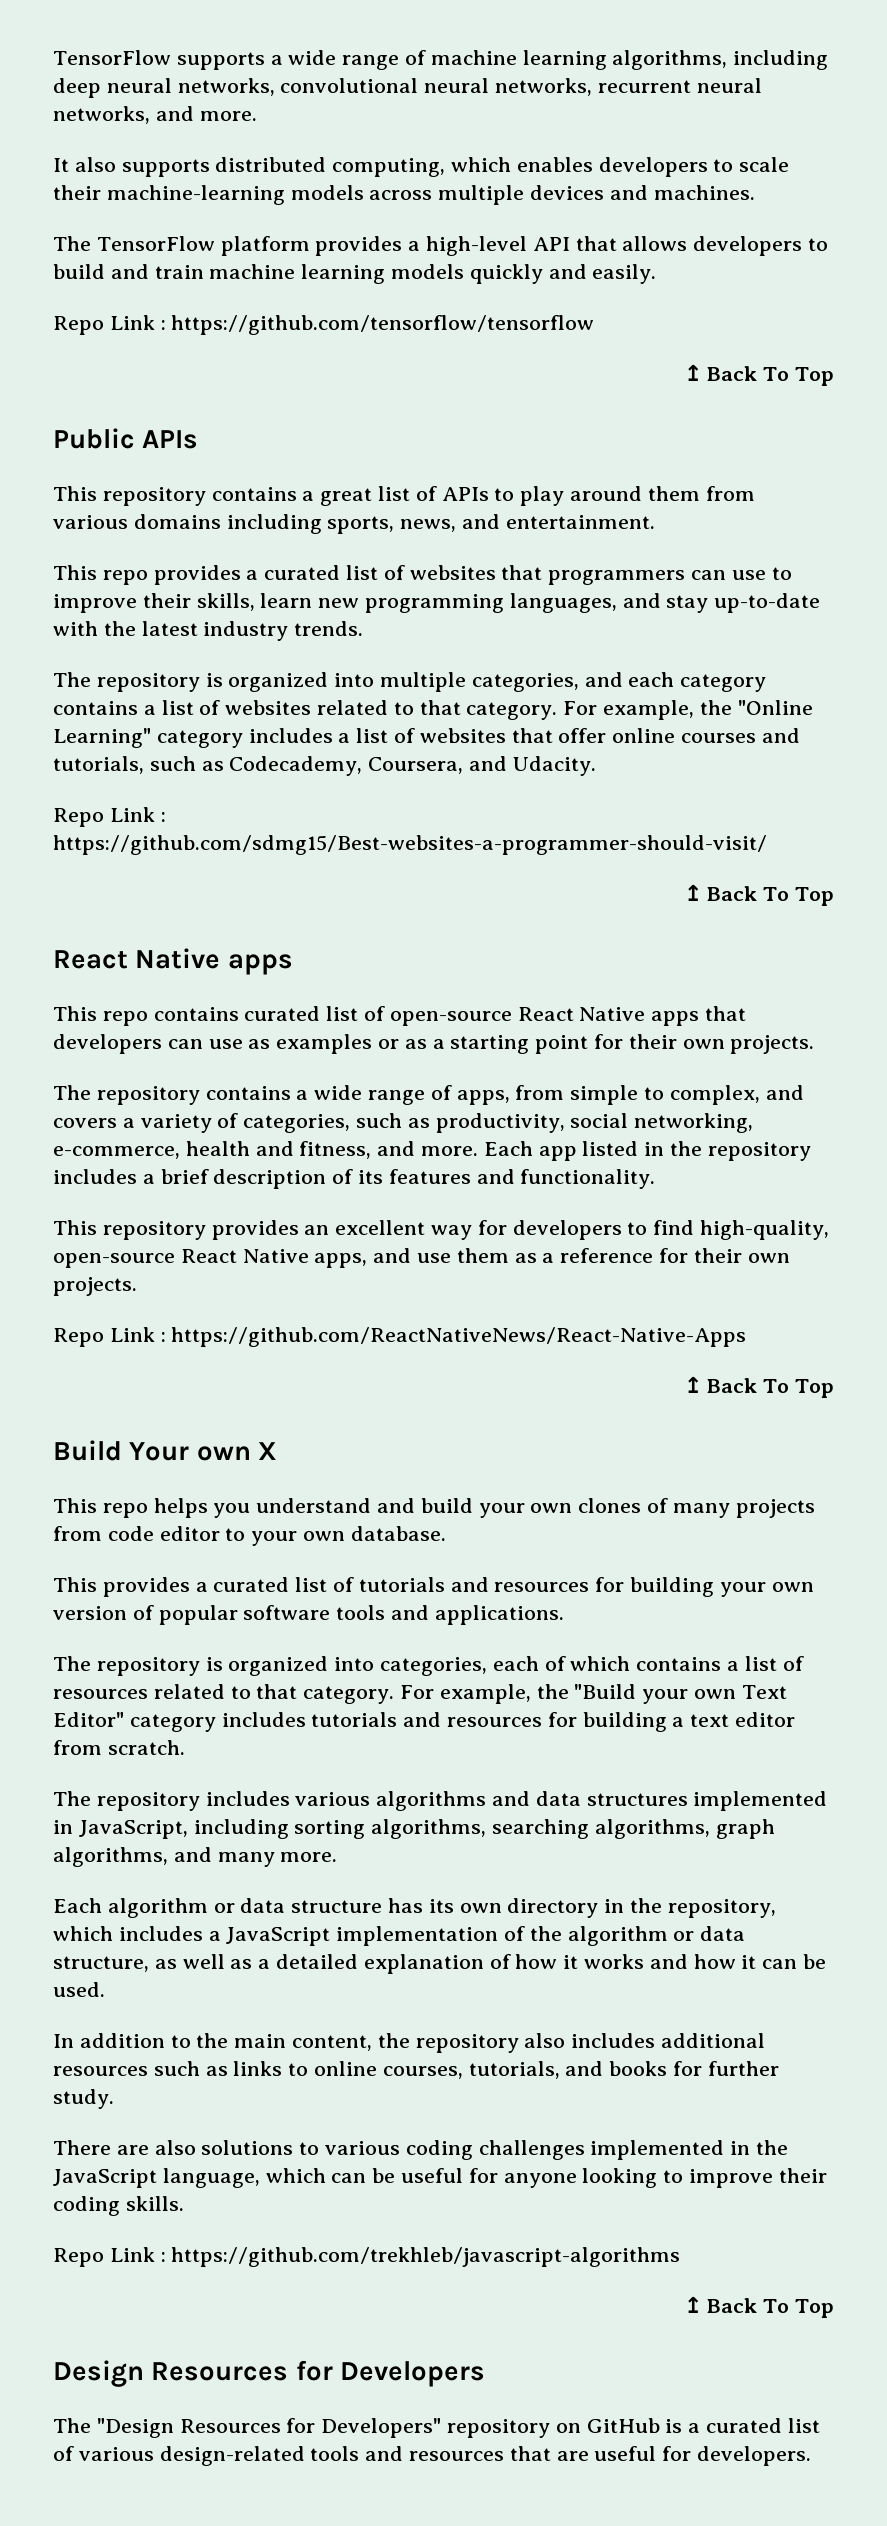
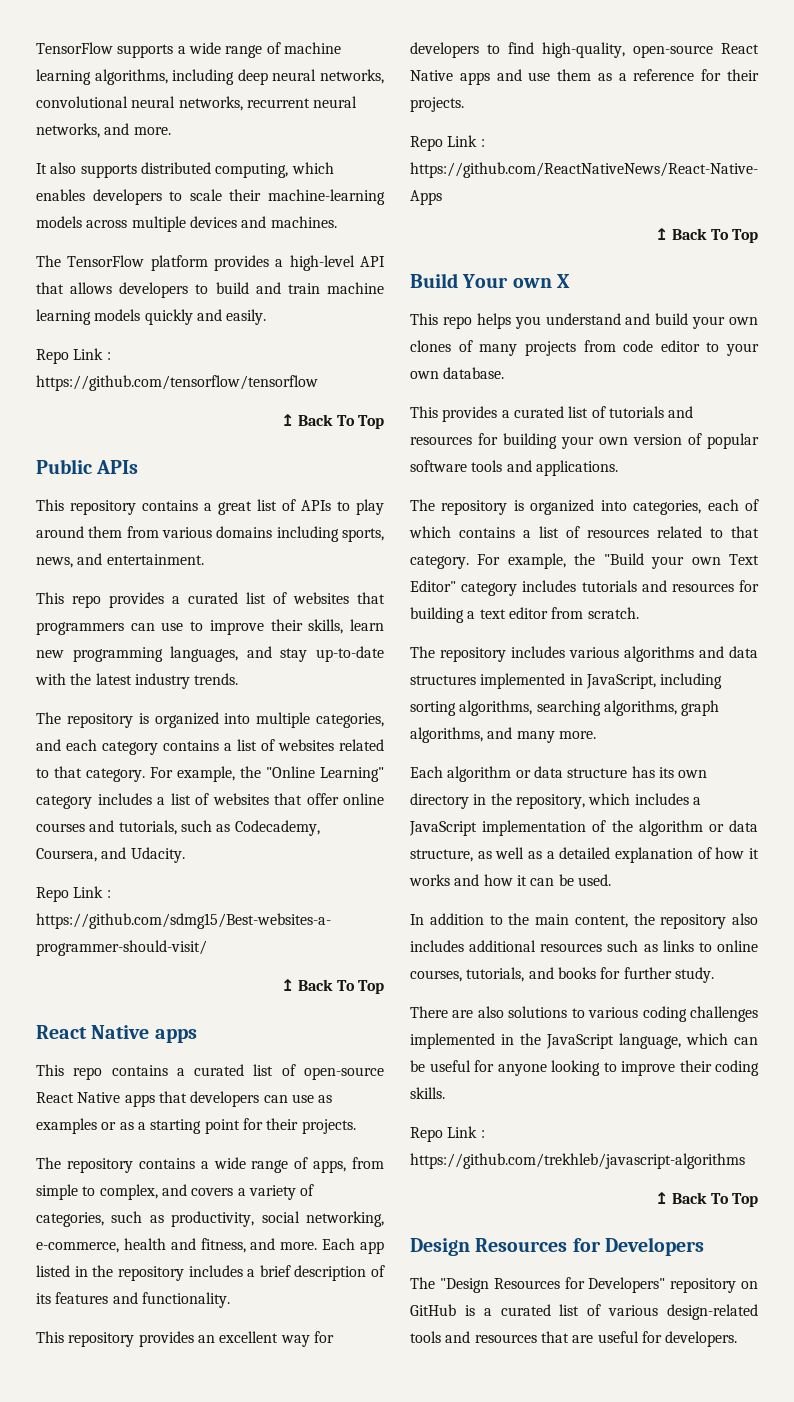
- This repo contains curated list of open-source React Native apps that developers can use as examples or as a starting point for their own projects.
+ This repo contains a curated list of open-source React Native apps that developers can use as examples or as a starting point for their projects.
- This repository provides an excellent way for developers to find high-quality, open-source React Native apps, and use them as a reference for their own projects.
+ This repository provides an excellent way for developers to find high-quality, open-source React Native apps and use them as a reference for their projects.

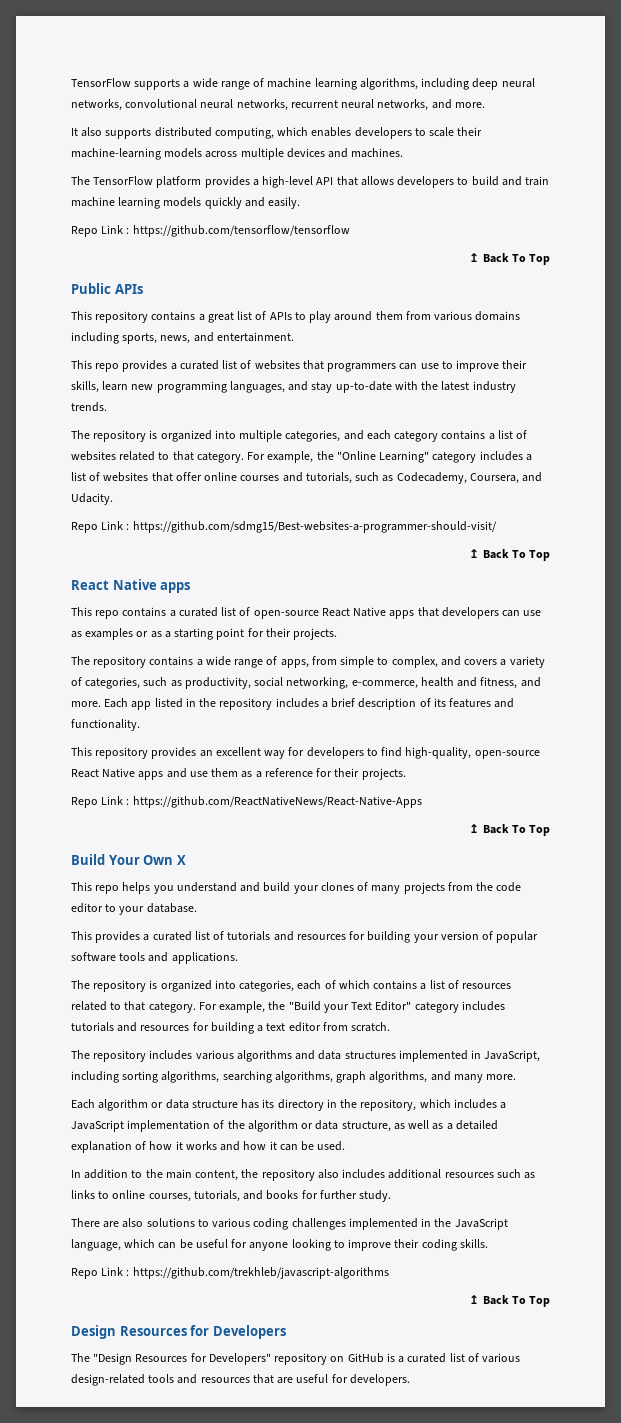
- Build Your own X
+ Build Your Own X
- This repo helps you understand and build your own clones of many projects from code editor to your own database.
+ This repo helps you understand and build your clones of many projects from the code editor to your database.
- This provides a curated list of tutorials and resources for building your own version of popular software tools and applications.
+ This provides a curated list of tutorials and resources for building your version of popular software tools and applications.
- For example, the "Build your own Text Editor" category includes tutorials and resources for building a text editor from scratch.
+ For example, the "Build your Text Editor" category includes tutorials and resources for building a text editor from scratch.
- Each algorithm or data structure has its own directory in the repository, which includes a JavaScript implementation of the algorithm or data structure, as well as a detailed explanation of how it works and how it can be used.
+ Each algorithm or data structure has its directory in the repository, which includes a JavaScript implementation of the algorithm or data structure, as well as a detailed explanation of how it works and how it can be used.

